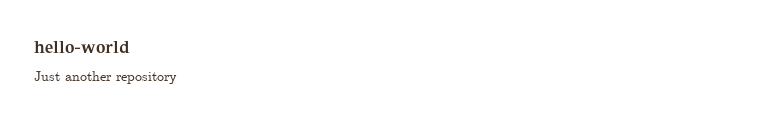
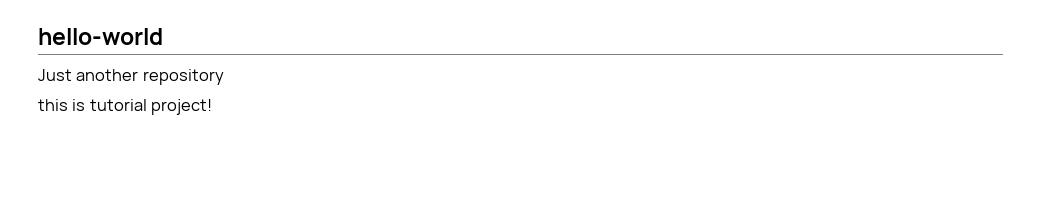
+ this is tutorial project!

